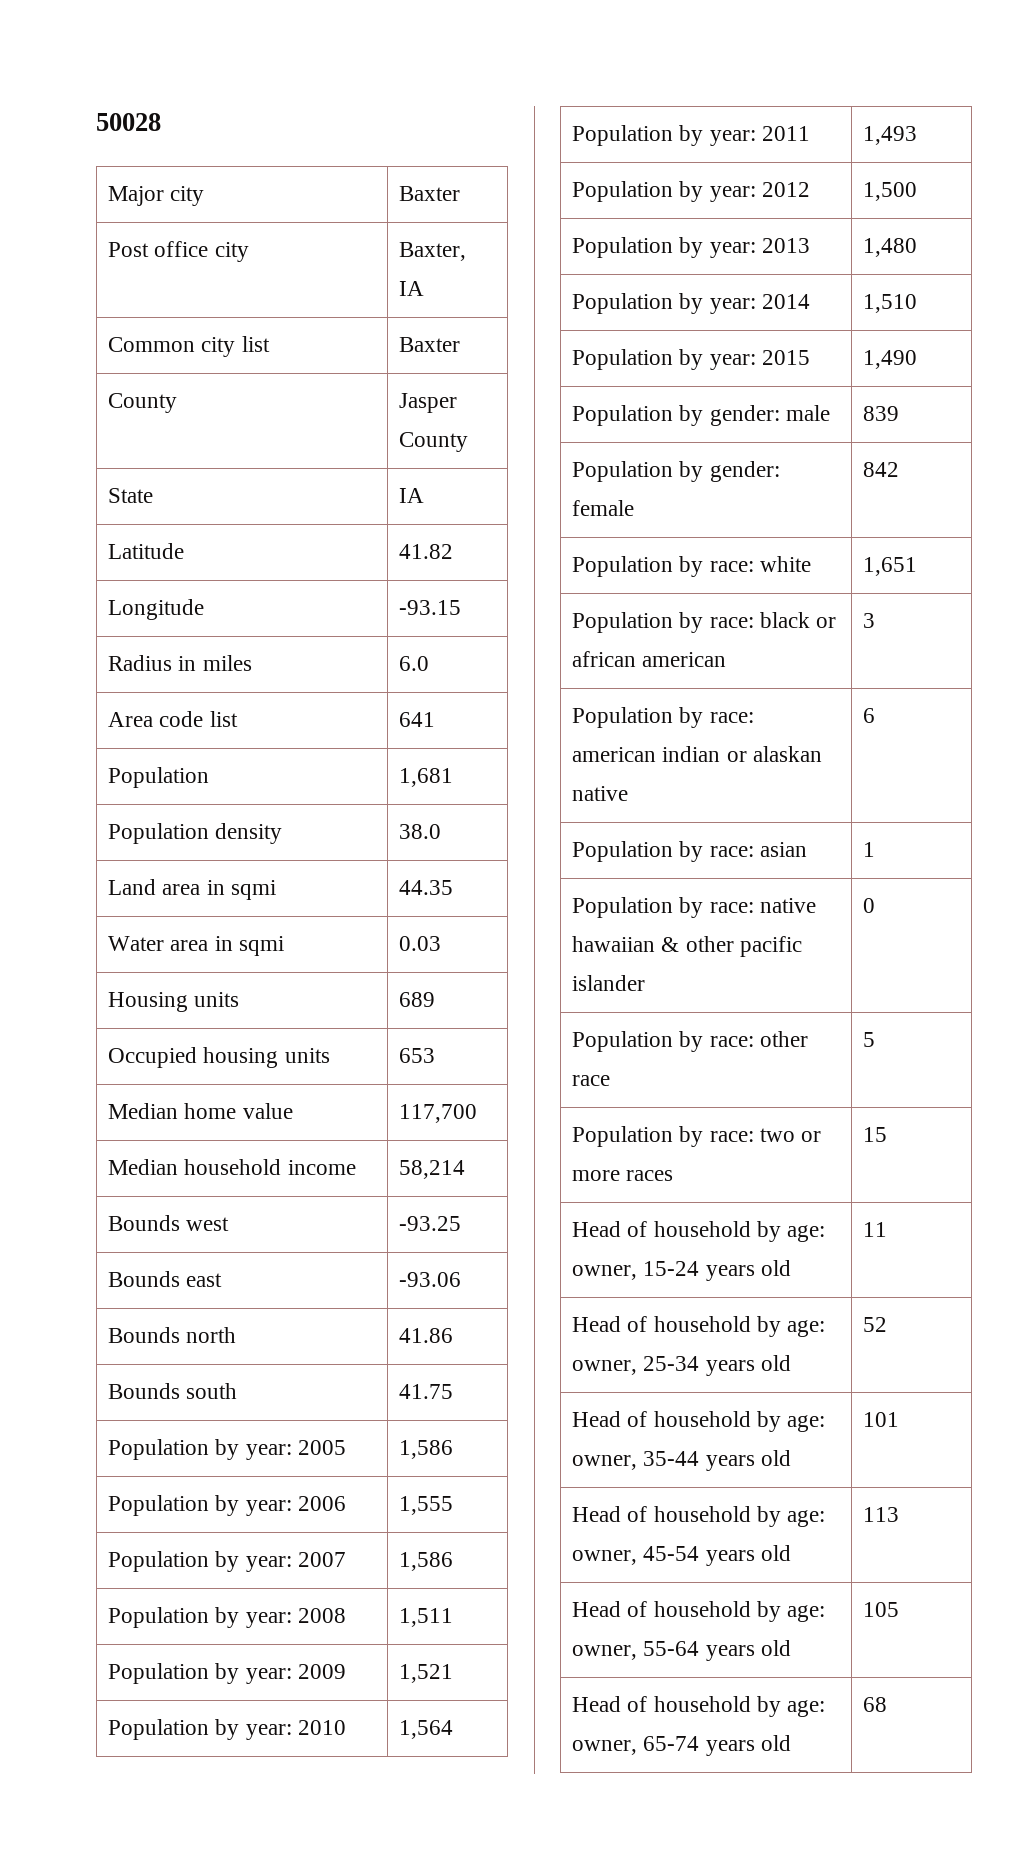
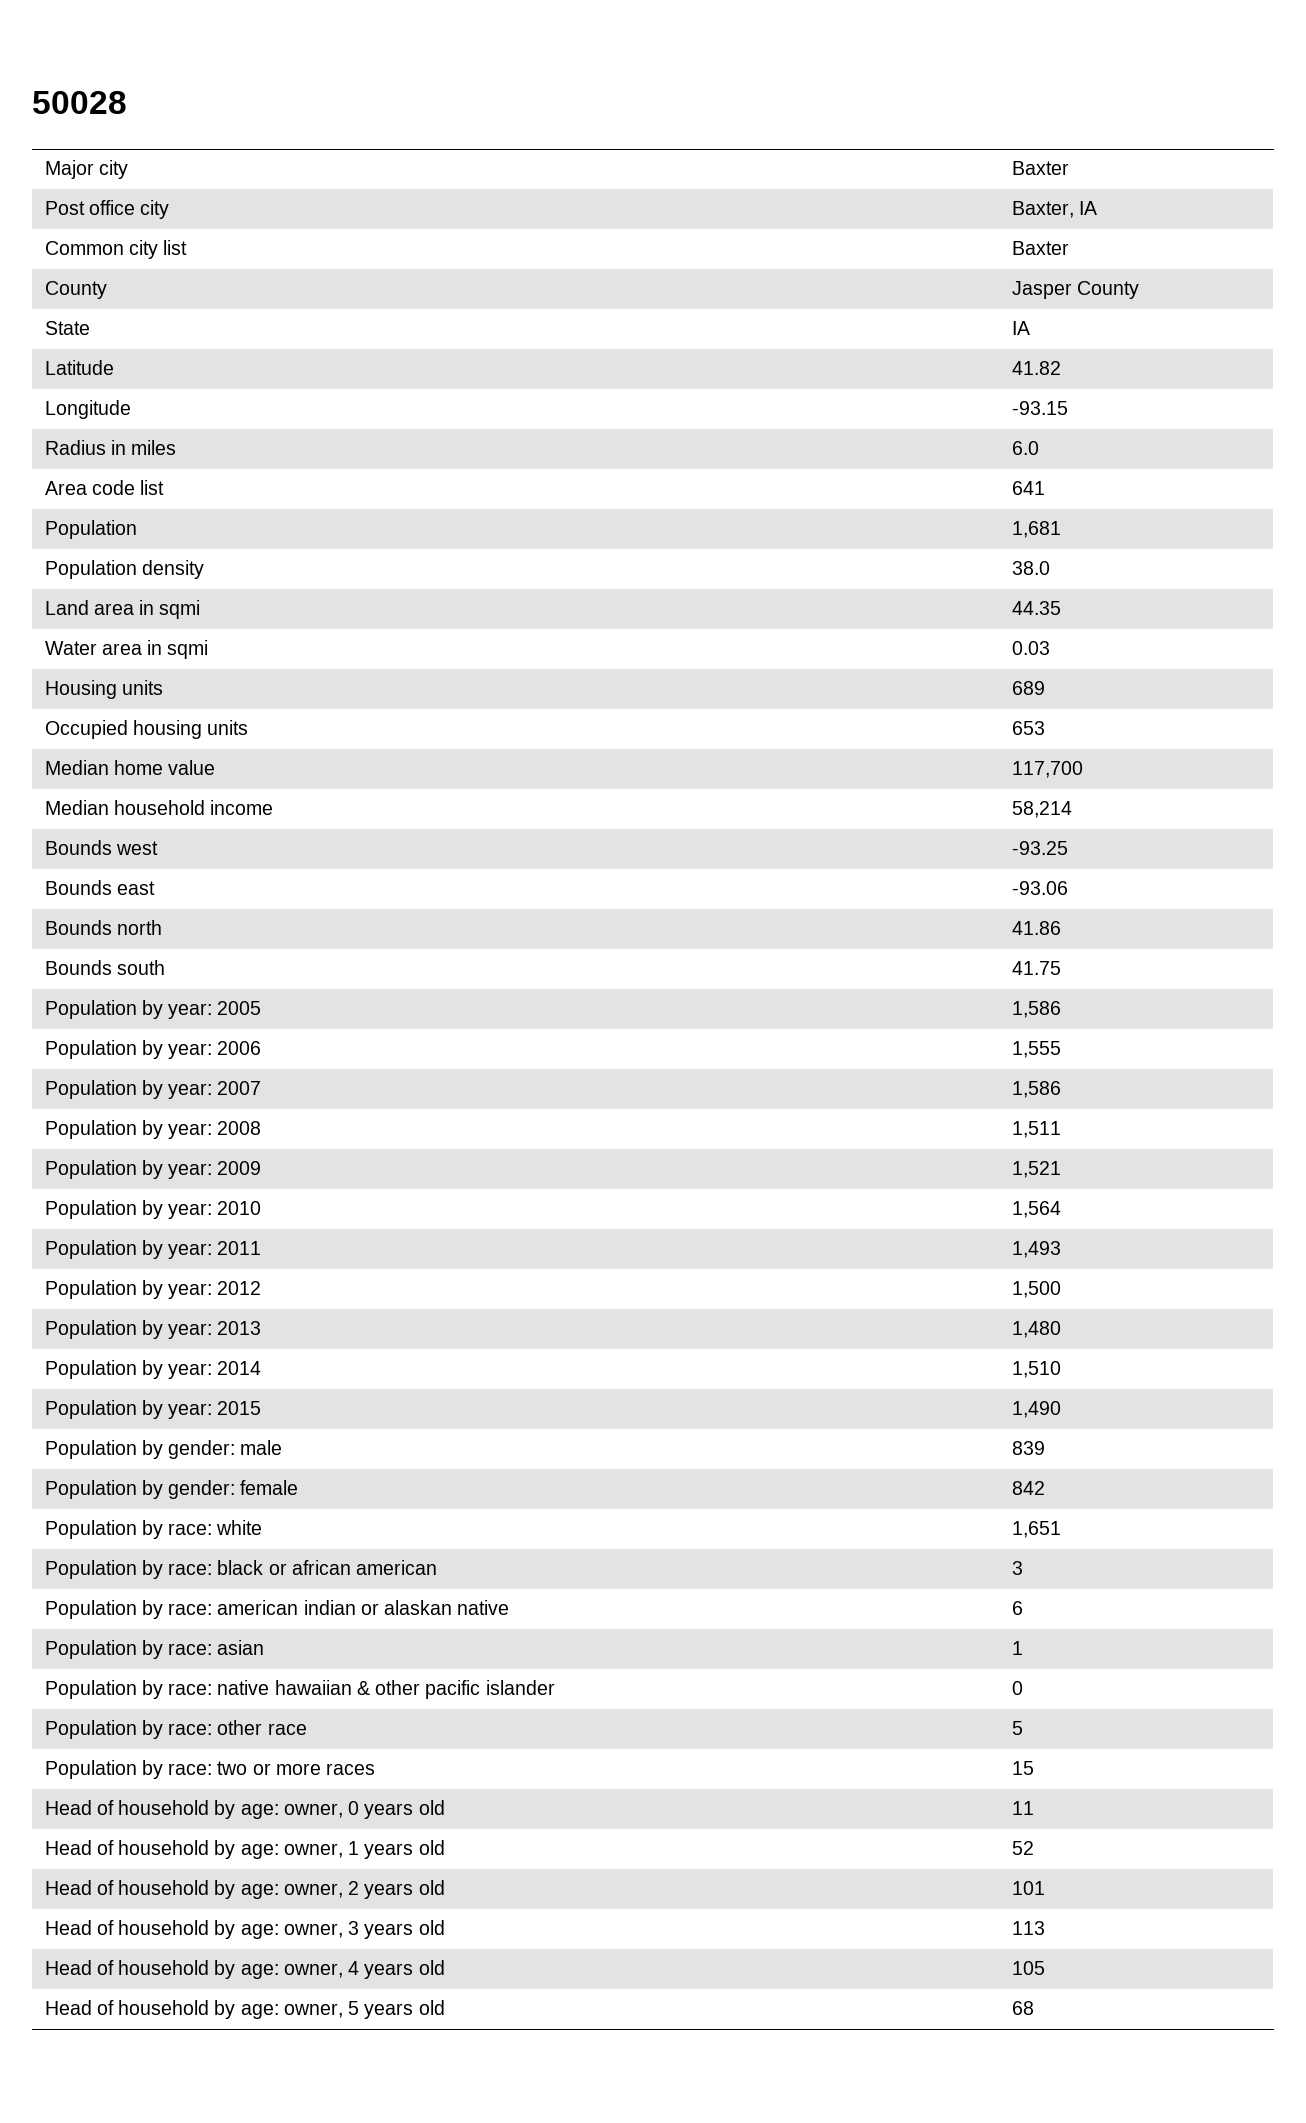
- Head of household by age: owner, 15-24 years old | 11
+ Head of household by age: owner, 0 years old | 11
- Head of household by age: owner, 25-34 years old | 52
+ Head of household by age: owner, 1 years old | 52
- Head of household by age: owner, 35-44 years old | 101
+ Head of household by age: owner, 2 years old | 101
- Head of household by age: owner, 45-54 years old | 113
+ Head of household by age: owner, 3 years old | 113
- Head of household by age: owner, 55-64 years old | 105
+ Head of household by age: owner, 4 years old | 105
- Head of household by age: owner, 65-74 years old | 68
+ Head of household by age: owner, 5 years old | 68

